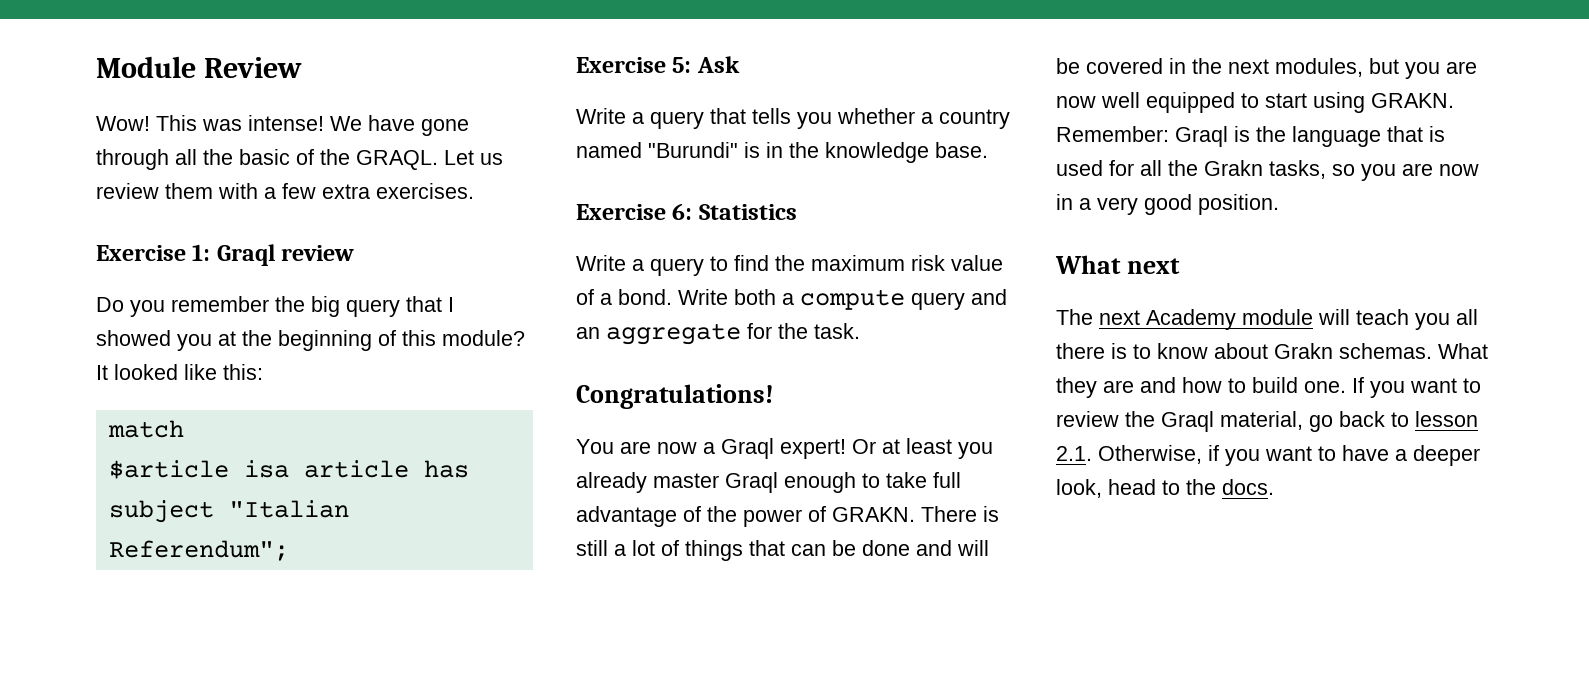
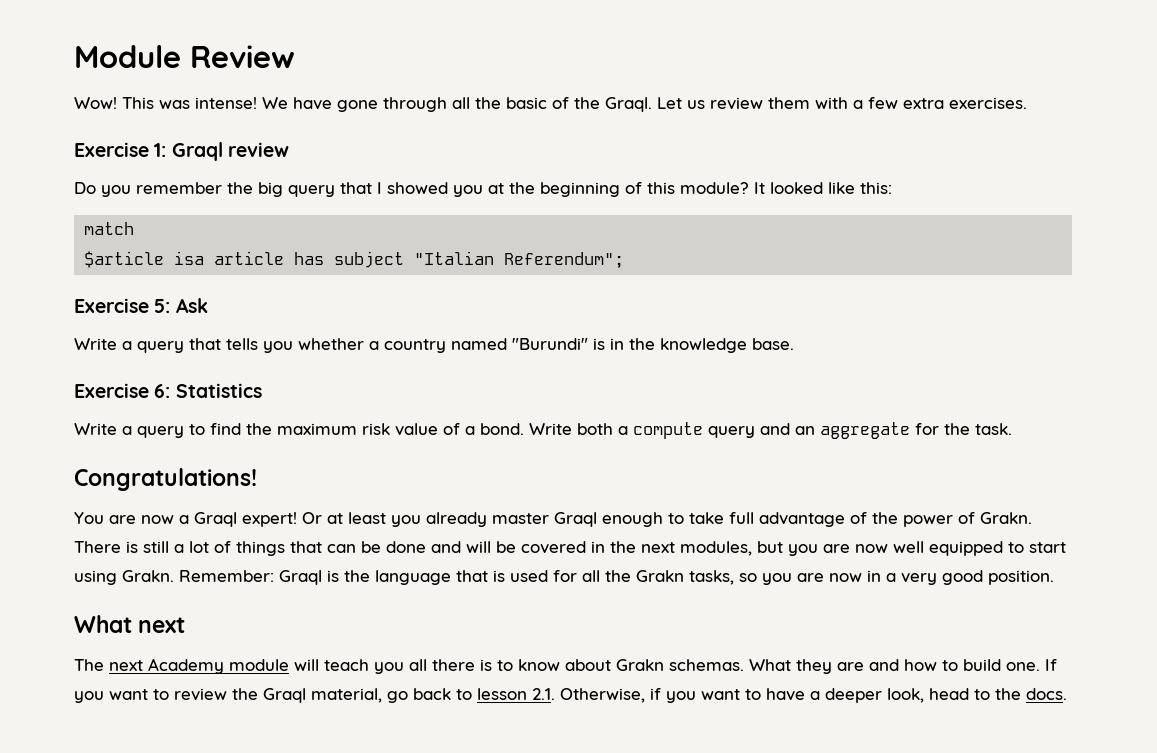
- We have gone through all the basic of the GRAQL.
+ We have gone through all the basic of the Graql.
- Or at least you already master Graql enough to take full advantage of the power of GRAKN.
+ Or at least you already master Graql enough to take full advantage of the power of Grakn.
- There is still a lot of things that can be done and will be covered in the next modules, but you are now well equipped to start using GRAKN.
+ There is still a lot of things that can be done and will be covered in the next modules, but you are now well equipped to start using Grakn.

